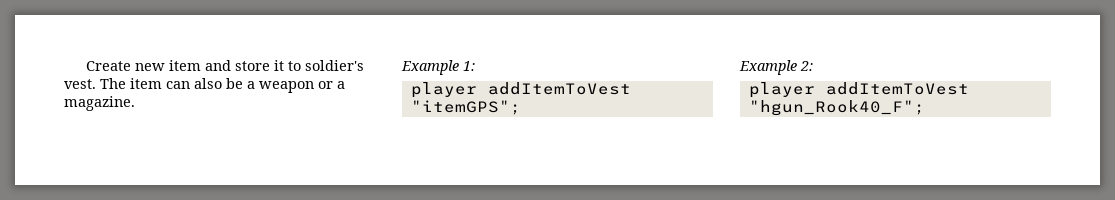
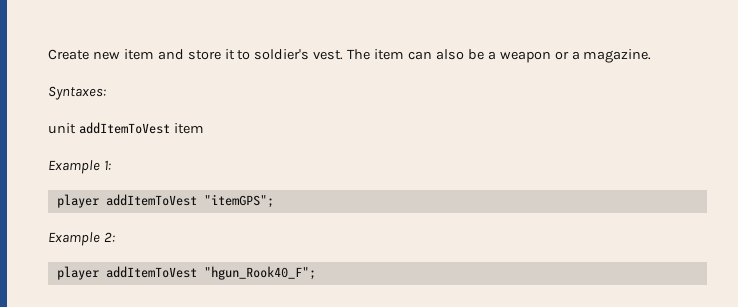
+ Syntaxes:
+ unit addItemToVest item

